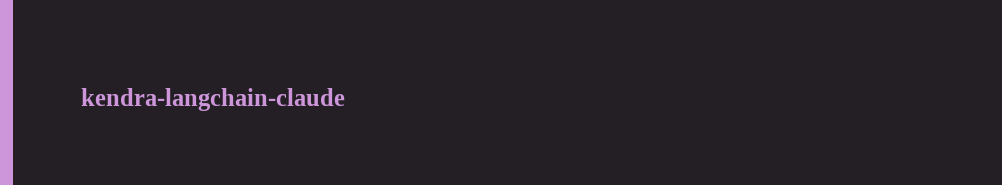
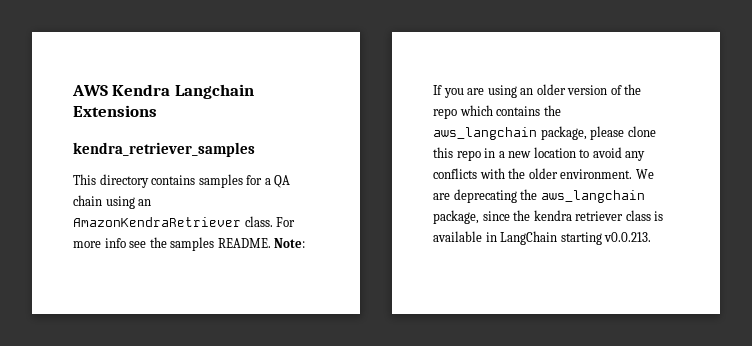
- kendra-langchain-claude
+ AWS Kendra Langchain Extensions
+ kendra_retriever_samples
+ This directory contains samples for a QA chain using an AmazonKendraRetriever class. For more info see the samples README. Note: If you are using an older version of the repo which contains the aws_langchain package, please clone this repo in a new location to avoid any conflicts with the older environment. We are deprecating the aws_langchain package, since the kendra retriever class is available in LangChain starting v0.0.213.

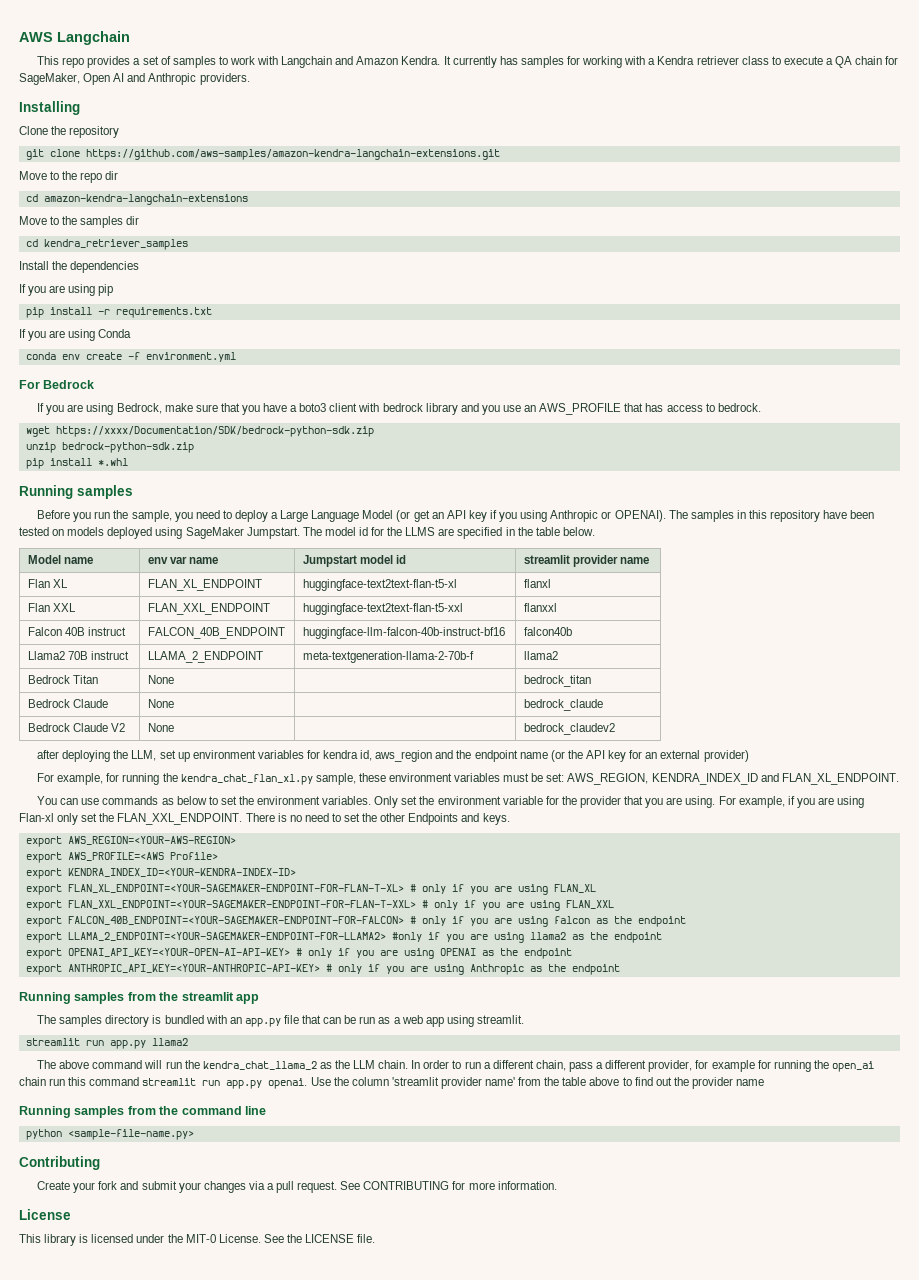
- AWS Kendra Langchain Extensions
- kendra_retriever_samples
- This directory contains samples for a QA chain using an AmazonKendraRetriever class. For more info see the samples README. Note: If you are using an older version of the repo which contains the aws_langchain package, please clone this repo in a new location to avoid any conflicts with the older environment. We are deprecating the aws_langchain package, since the kendra retriever class is available in LangChain starting v0.0.213.
+ AWS Langchain
+ This repo provides a set of samples to work with Langchain and Amazon Kendra. It currently has samples for working with a Kendra retriever class to execute a QA chain for SageMaker, Open AI and Anthropic providers.
+ Installing
+ Clone the repository
+ git clone https://github.com/aws-samples/amazon-kendra-langchain-extensions.git
+ Move to the repo dir
+ cd amazon-kendra-langchain-extensions
+ Move to the samples dir
+ cd kendra_retriever_samples
+ Install the dependencies
+ If you are using pip
+ pip install -r requirements.txt
+ If you are using Conda
+ conda env create -f environment.yml
+ For Bedrock
+ If you are using Bedrock, make sure that you have a boto3 client with bedrock library and you use an AWS_PROFILE that has access to bedrock.
+ wget https://xxxx/Documentation/SDK/bedrock-python-sdk.zip
+ unzip bedrock-python-sdk.zip
+ pip install *.whl
+ Running samples
+ Before you run the sample, you need to deploy a Large Language Model (or get an API key if you using Anthropic or OPENAI). The samples in this repository have been tested on models deployed using SageMaker Jumpstart. The model id for the LLMS are specified in the table below.
+ Model name | env var name | Jumpstart model id | streamlit provider name
+ Flan XL | FLAN_XL_ENDPOINT | huggingface-text2text-flan-t5-xl | flanxl
+ Flan XXL | FLAN_XXL_ENDPOINT | huggingface-text2text-flan-t5-xxl | flanxxl
+ Falcon 40B instruct | FALCON_40B_ENDPOINT | huggingface-llm-falcon-40b-instruct-bf16 | falcon40b
+ Llama2 70B instruct | LLAMA_2_ENDPOINT | meta-textgeneration-llama-2-70b-f | llama2
+ Bedrock Titan | None | | bedrock_titan
+ Bedrock Claude | None | | bedrock_claude
+ Bedrock Claude V2 | None | | bedrock_claudev2
+ after deploying the LLM, set up environment variables for kendra id, aws_region and the endpoint name (or the API key for an external provider)
+ For example, for running the kendra_chat_flan_xl.py sample, these environment variables must be set: AWS_REGION, KENDRA_INDEX_ID and FLAN_XL_ENDPOINT.
+ You can use commands as below to set the environment variables. Only set the environment variable for the provider that you are using. For example, if you are using Flan-xl only set the FLAN_XXL_ENDPOINT. There is no need to set the other Endpoints and keys.
+ export AWS_REGION=<YOUR-AWS-REGION>
+ export AWS_PROFILE=<AWS Profile>
+ export KENDRA_INDEX_ID=<YOUR-KENDRA-INDEX-ID>
+ export FLAN_XL_ENDPOINT=<YOUR-SAGEMAKER-ENDPOINT-FOR-FLAN-T-XL> # only if you are using FLAN_XL
+ export FLAN_XXL_ENDPOINT=<YOUR-SAGEMAKER-ENDPOINT-FOR-FLAN-T-XXL> # only if you are using FLAN_XXL
+ export FALCON_40B_ENDPOINT=<YOUR-SAGEMAKER-ENDPOINT-FOR-FALCON> # only if you are using falcon as the endpoint
+ export LLAMA_2_ENDPOINT=<YOUR-SAGEMAKER-ENDPOINT-FOR-LLAMA2> #only if you are using llama2 as the endpoint
+ export OPENAI_API_KEY=<YOUR-OPEN-AI-API-KEY> # only if you are using OPENAI as the endpoint
+ export ANTHROPIC_API_KEY=<YOUR-ANTHROPIC-API-KEY> # only if you are using Anthropic as the endpoint
+ Running samples from the streamlit app
+ The samples directory is bundled with an app.py file that can be run as a web app using streamlit.
+ streamlit run app.py llama2
+ The above command will run the kendra_chat_llama_2 as the LLM chain. In order to run a different chain, pass a different provider, for example for running the open_ai chain run this command streamlit run app.py openai. Use the column 'streamlit provider name' from the table above to find out the provider name
+ Running samples from the command line
+ python <sample-file-name.py>
+ Contributing
+ Create your fork and submit your changes via a pull request. See CONTRIBUTING for more information.
+ License
+ This library is licensed under the MIT-0 License. See the LICENSE file.

